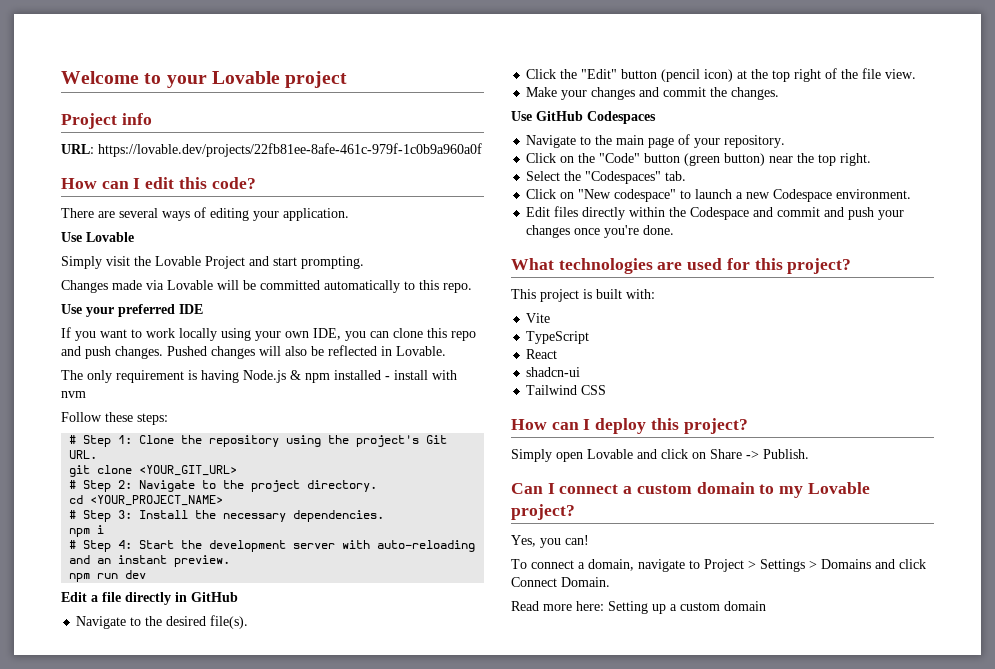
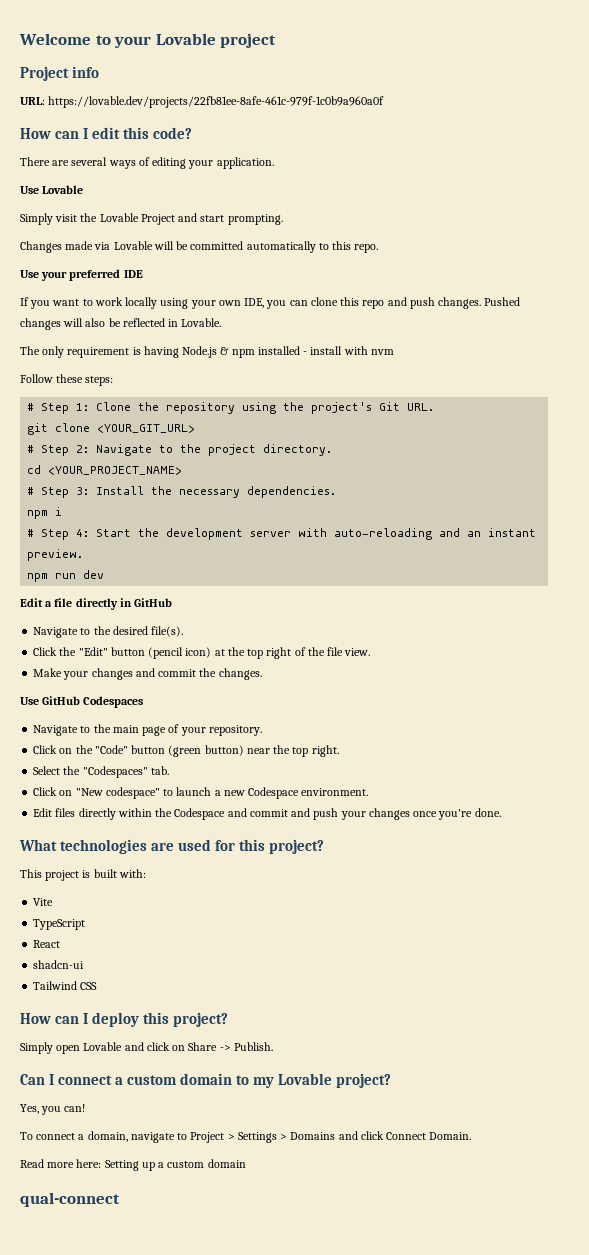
+ qual-connect

